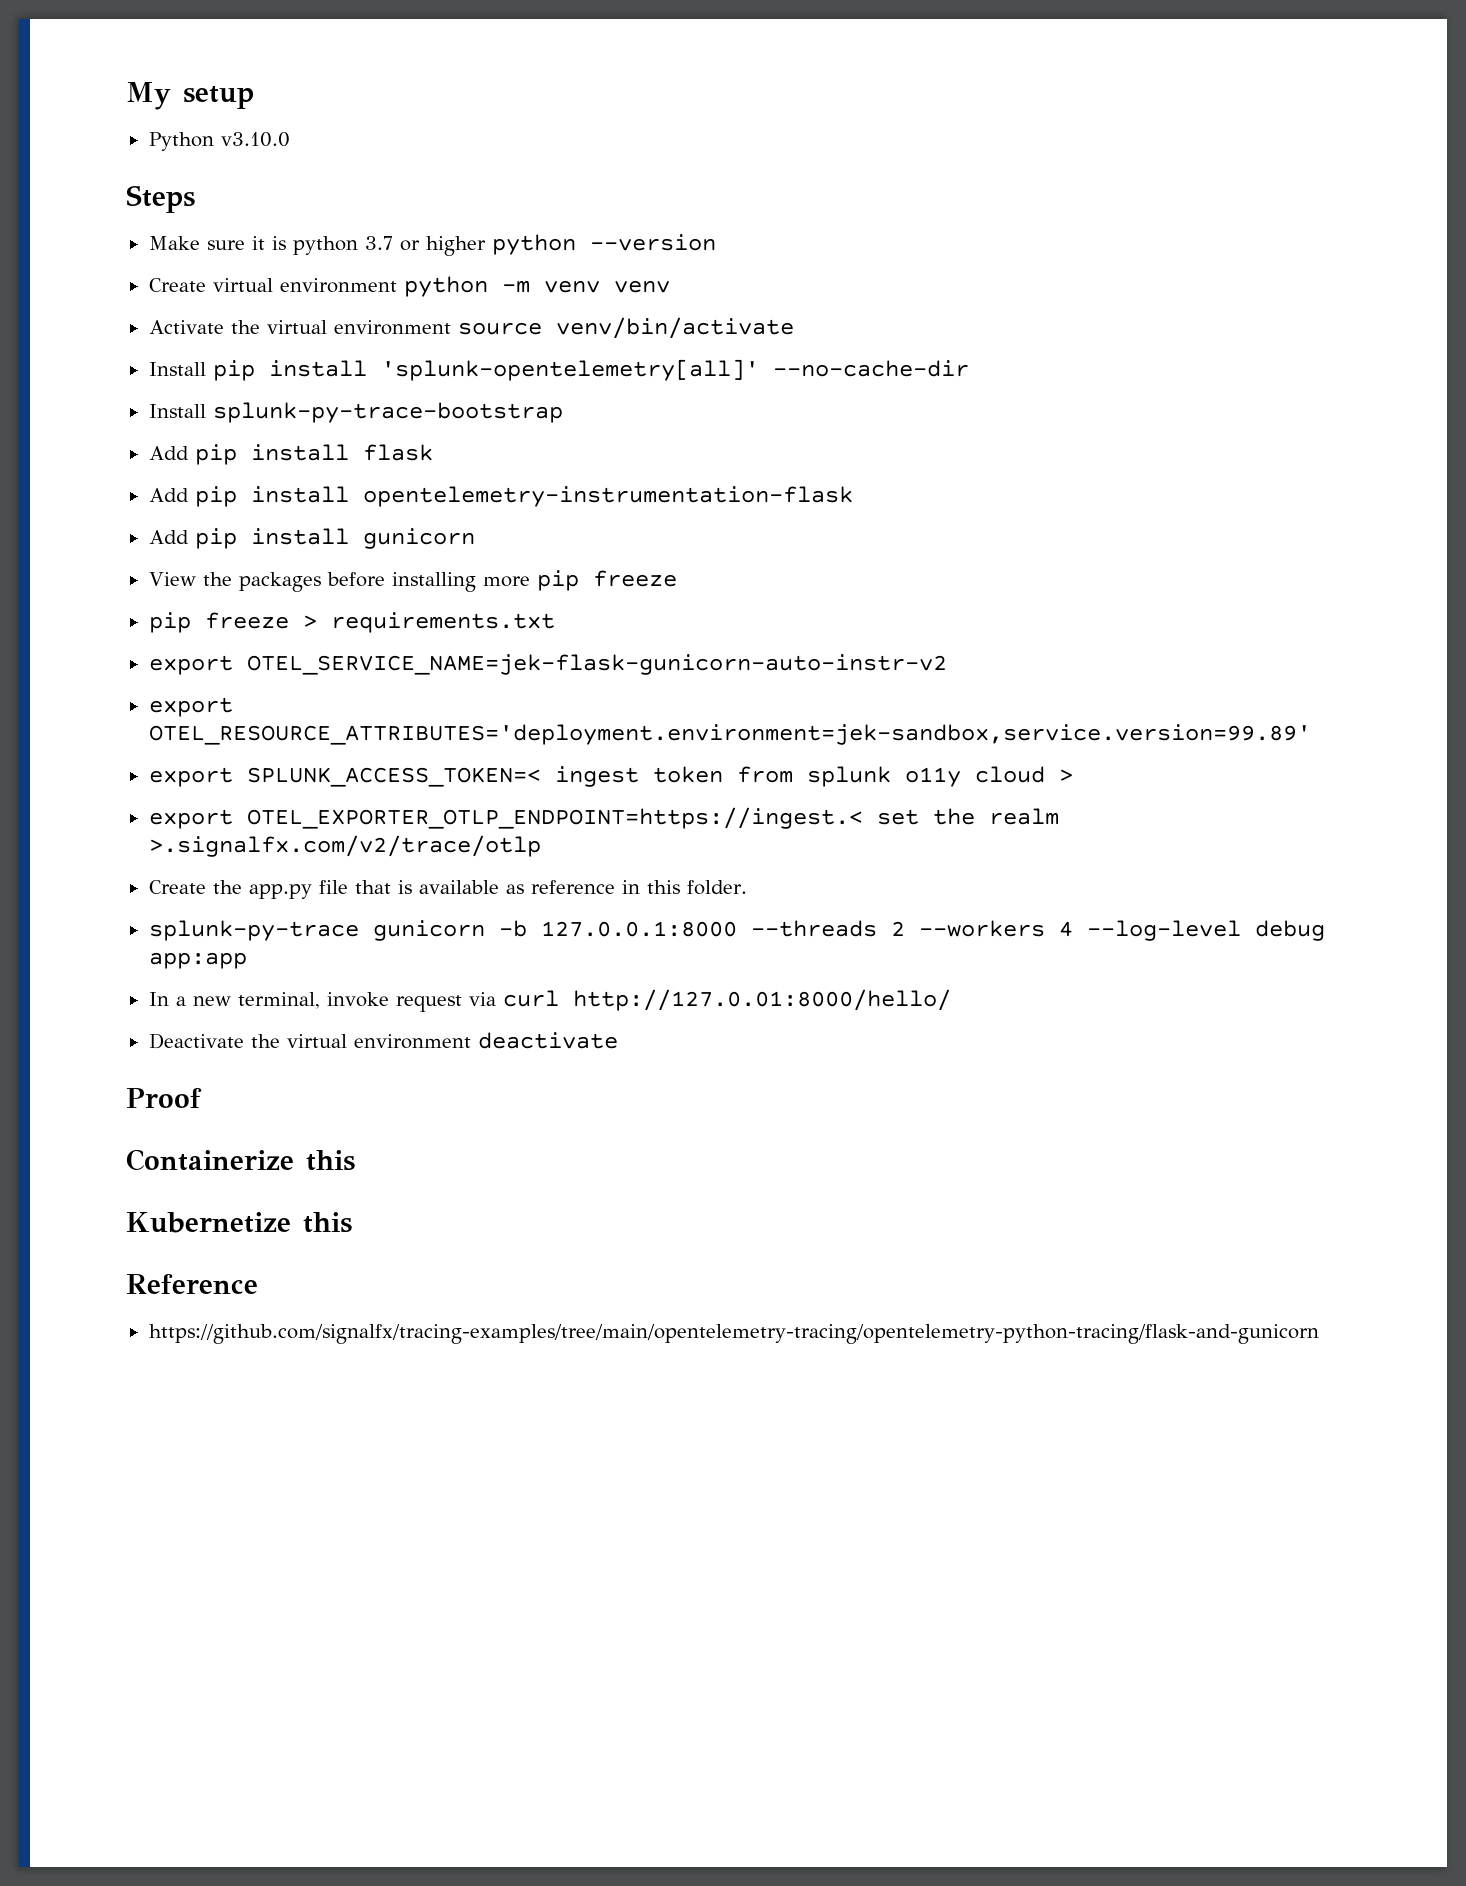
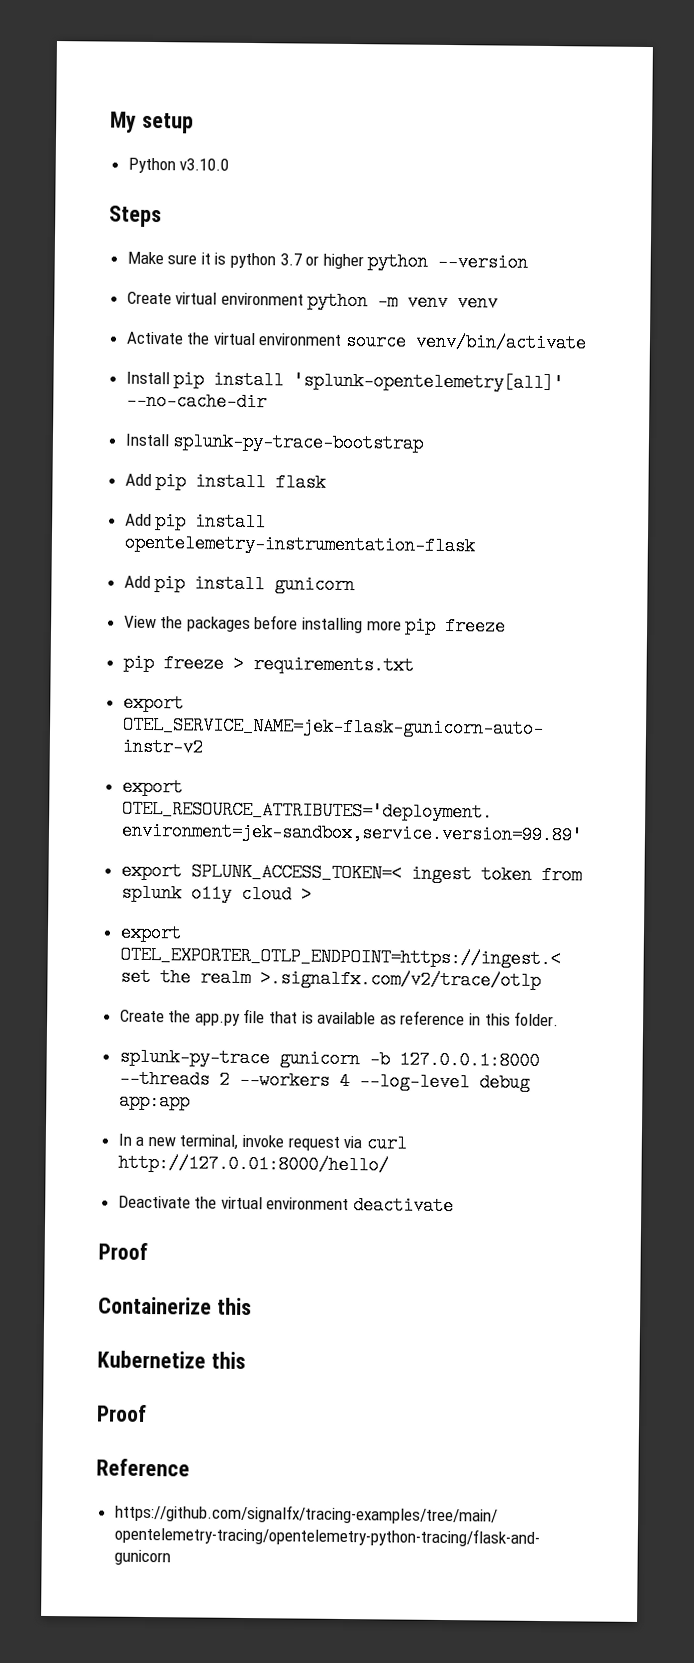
  Kubernetize this
+ Proof

